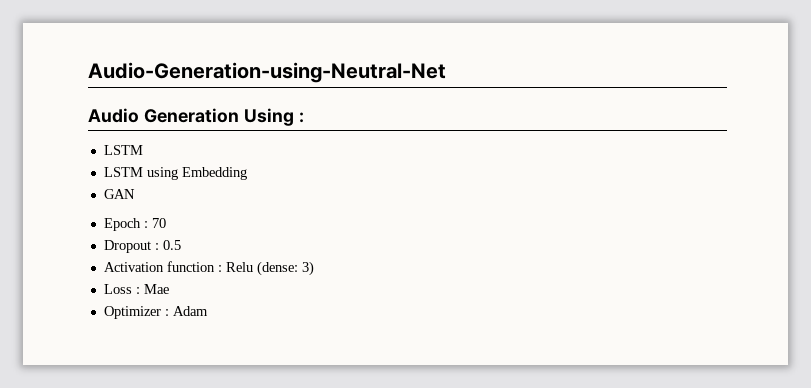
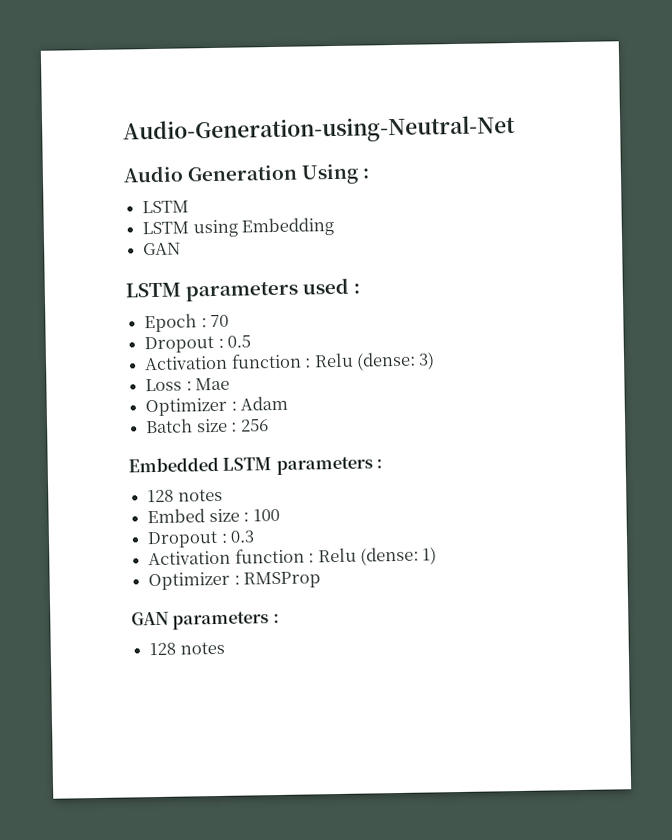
+ LSTM parameters used :
+ Batch size : 256
+ Embedded LSTM parameters :
+ 128 notes
+ Embed size : 100
+ Dropout : 0.3
+ Activation function : Relu (dense: 1)
+ Optimizer : RMSProp
+ GAN parameters :
+ 128 notes

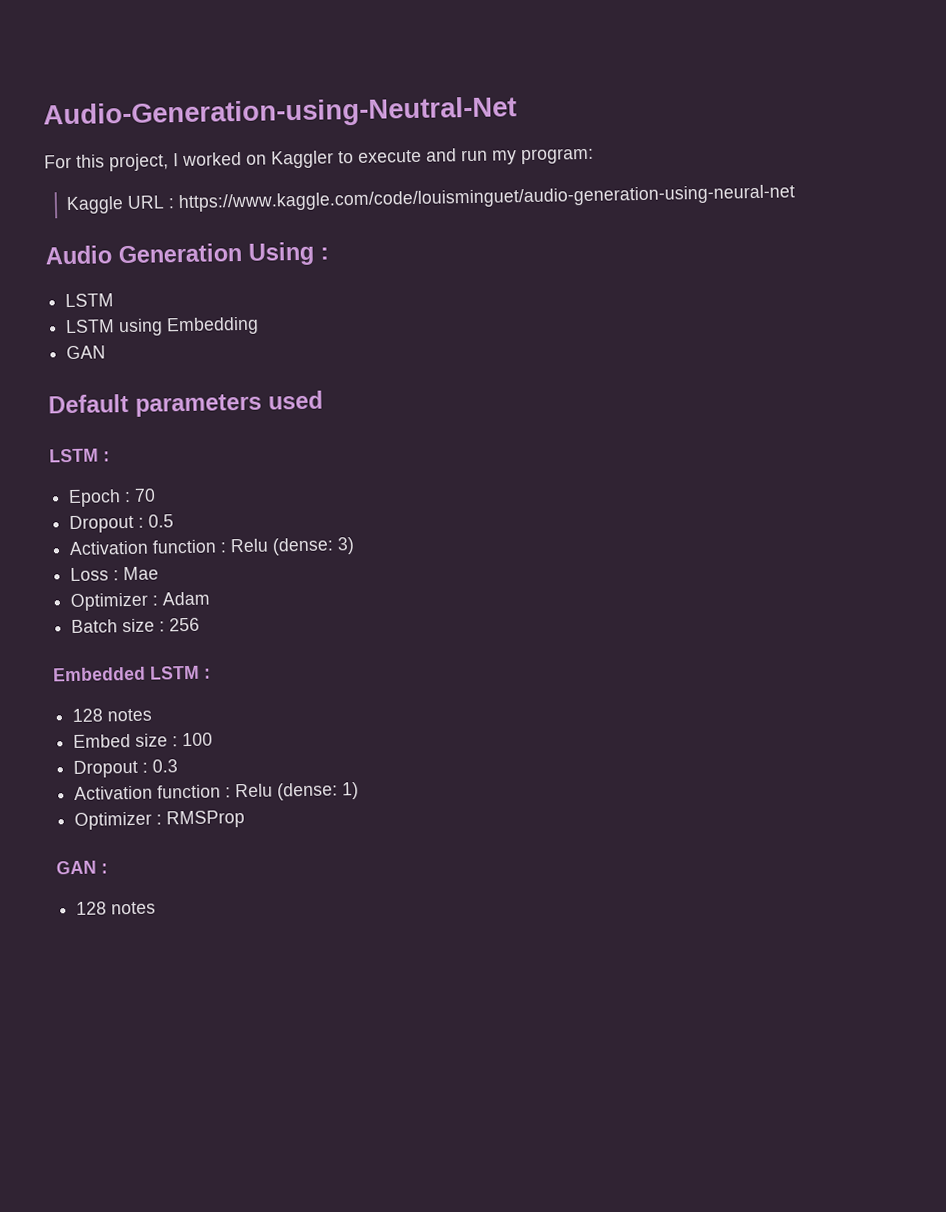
+ For this project, I worked on Kaggler to execute and run my program:
+ Kaggle URL : https://www.kaggle.com/code/louisminguet/audio-generation-using-neural-net
- LSTM parameters used :
+ Default parameters used
+ LSTM :
- Embedded LSTM parameters :
+ Embedded LSTM :
- GAN parameters :
+ GAN :

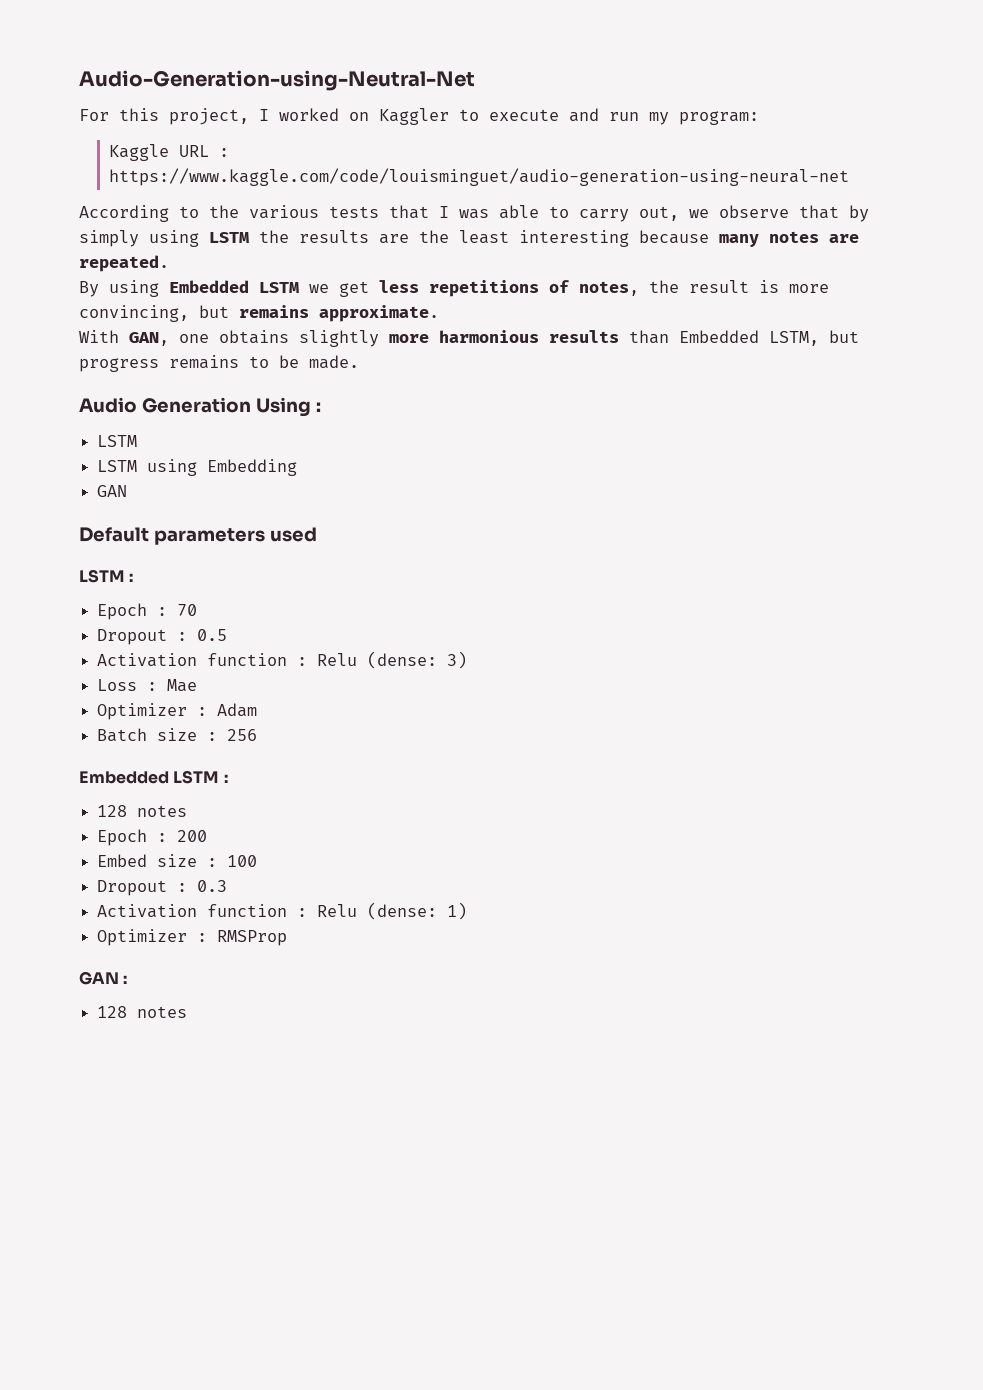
+ According to the various tests that I was able to carry out, we observe that by simply using LSTM the results are the least interesting because many notes are repeated.
+ By using Embedded LSTM we get less repetitions of notes, the result is more convincing, but remains approximate.
+ With GAN, one obtains slightly more harmonious results than Embedded LSTM, but progress remains to be made.
+ Epoch : 200

